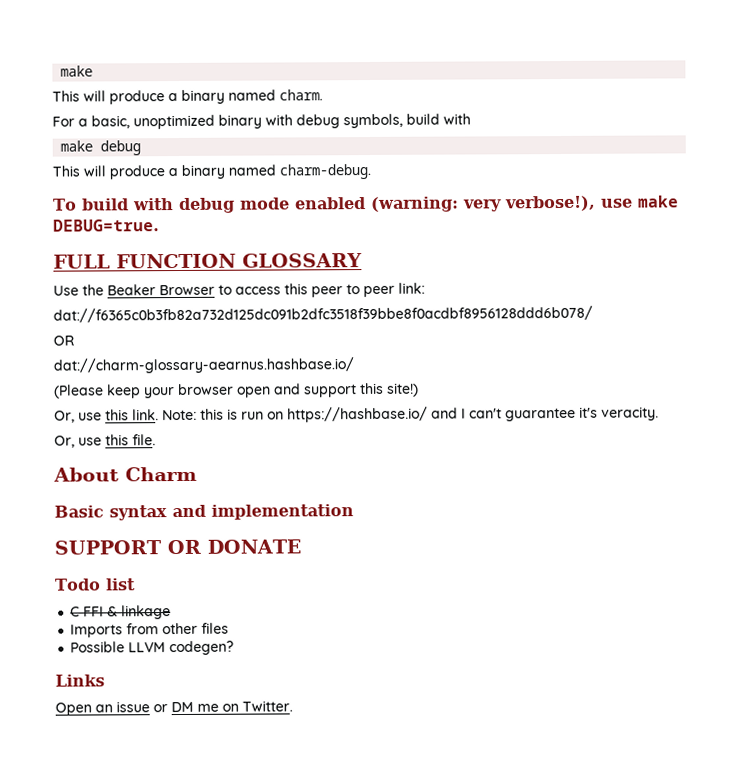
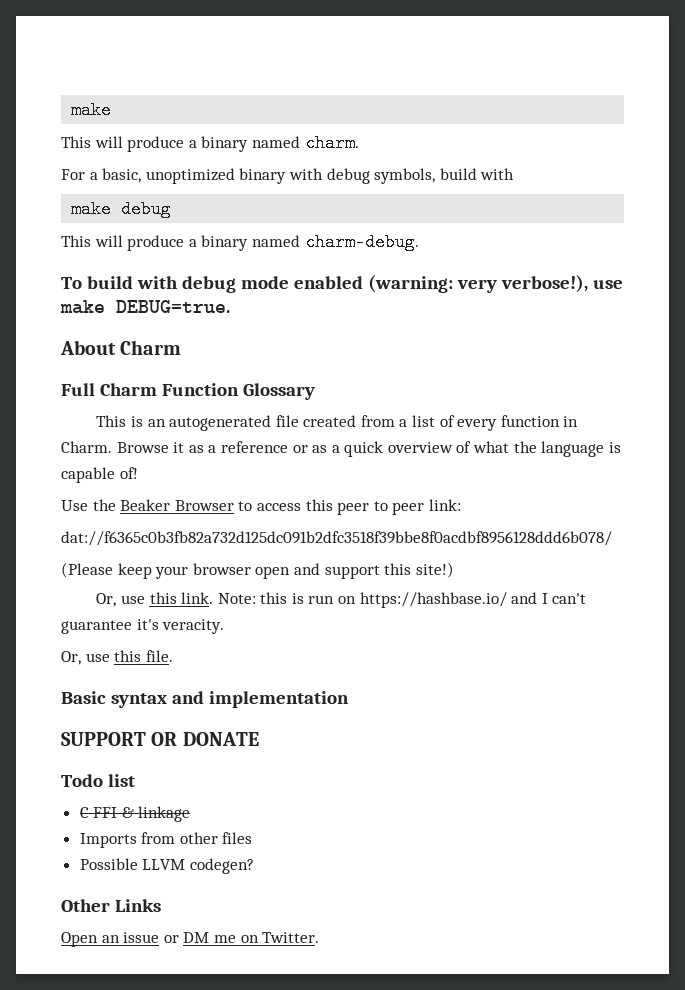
- FULL FUNCTION GLOSSARY
+ About Charm
+ Full Charm Function Glossary
+ This is an autogenerated file created from a list of every function in Charm. Browse it as a reference or as a quick overview of what the language is capable of!
  dat://f6365c0b3fb82a732d125dc091b2dfc3518f39bbe8f0acdbf8956128ddd6b078/
- OR
- dat://charm-glossary-aearnus.hashbase.io/
- About Charm
- Links
+ Other Links

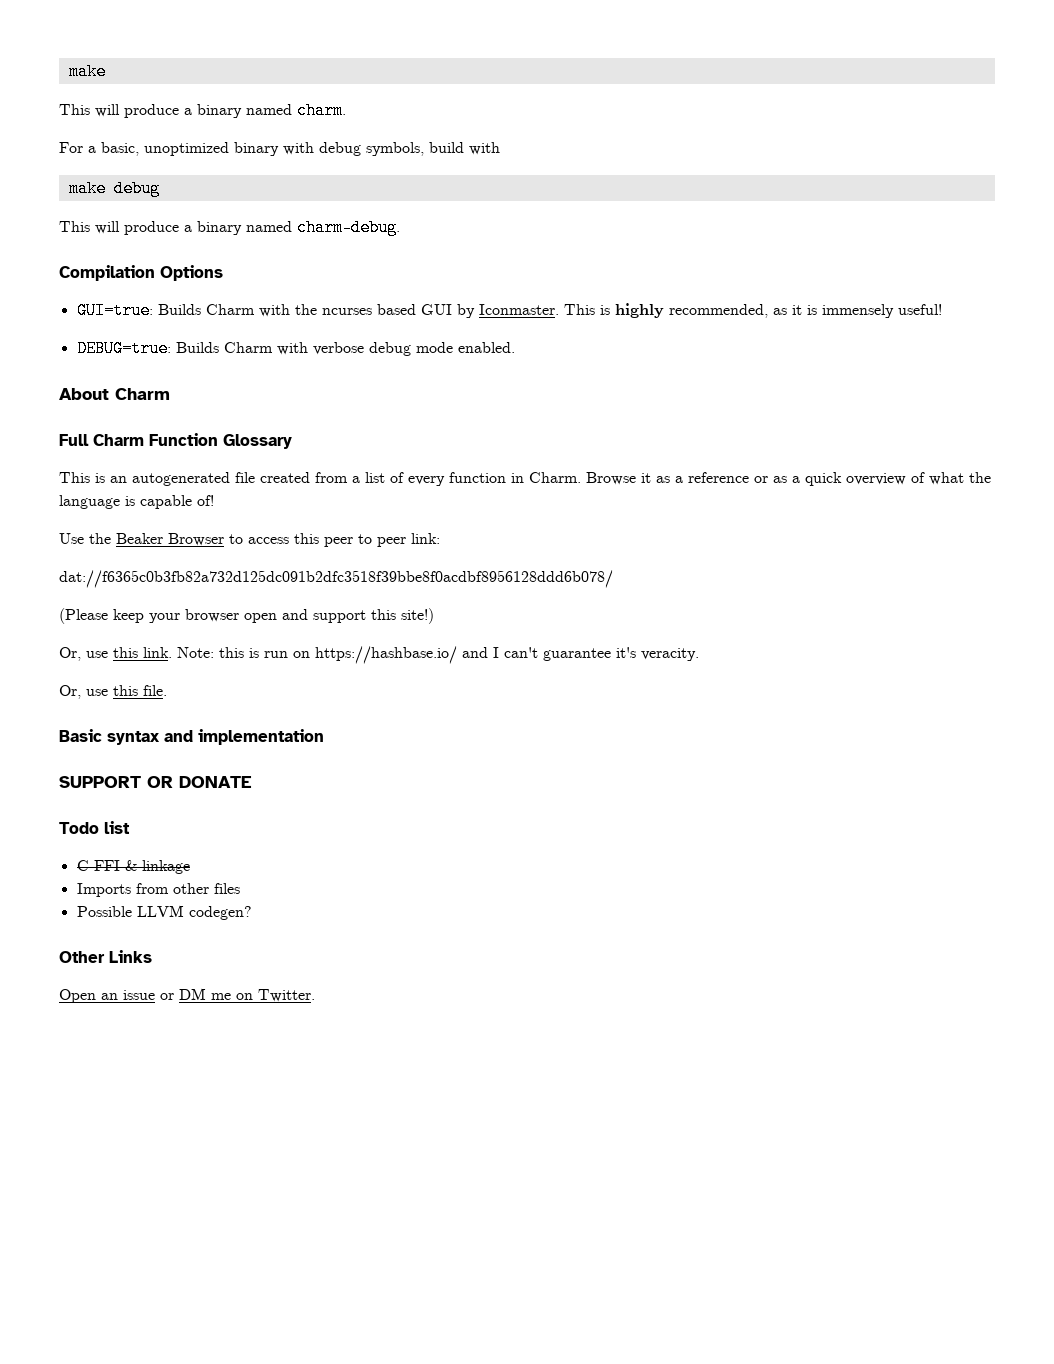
- To build with debug mode enabled (warning: very verbose!), use make DEBUG=true.
+ Compilation Options
+ GUI=true: Builds Charm with the ncurses based GUI by Iconmaster. This is highly recommended, as it is immensely useful!
+ DEBUG=true: Builds Charm with verbose debug mode enabled.

